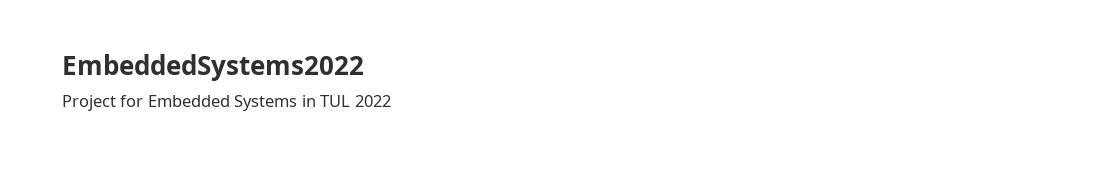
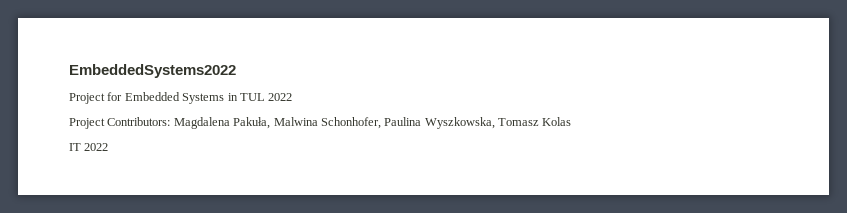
+ Project Contributors: Magdalena Pakuła, Malwina Schonhofer, Paulina Wyszkowska, Tomasz Kolas
+ IT 2022

